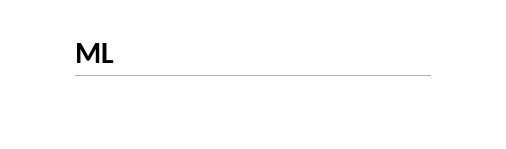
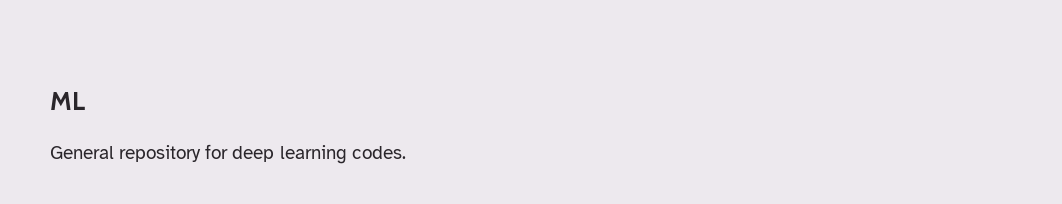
+ General repository for deep learning codes.

